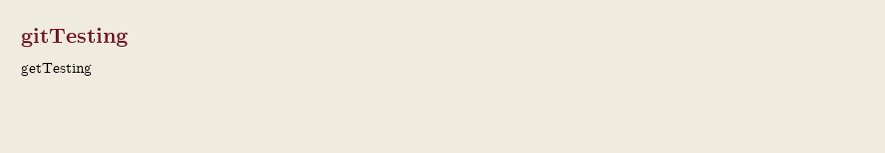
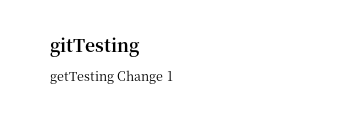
- getTesting
+ getTesting Change 1

